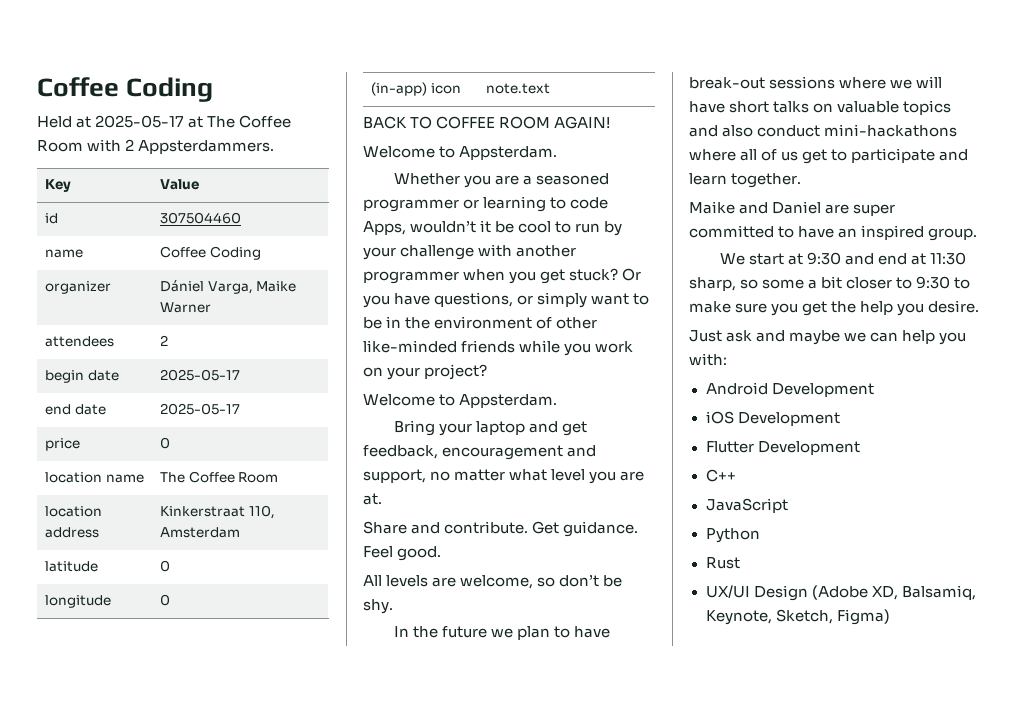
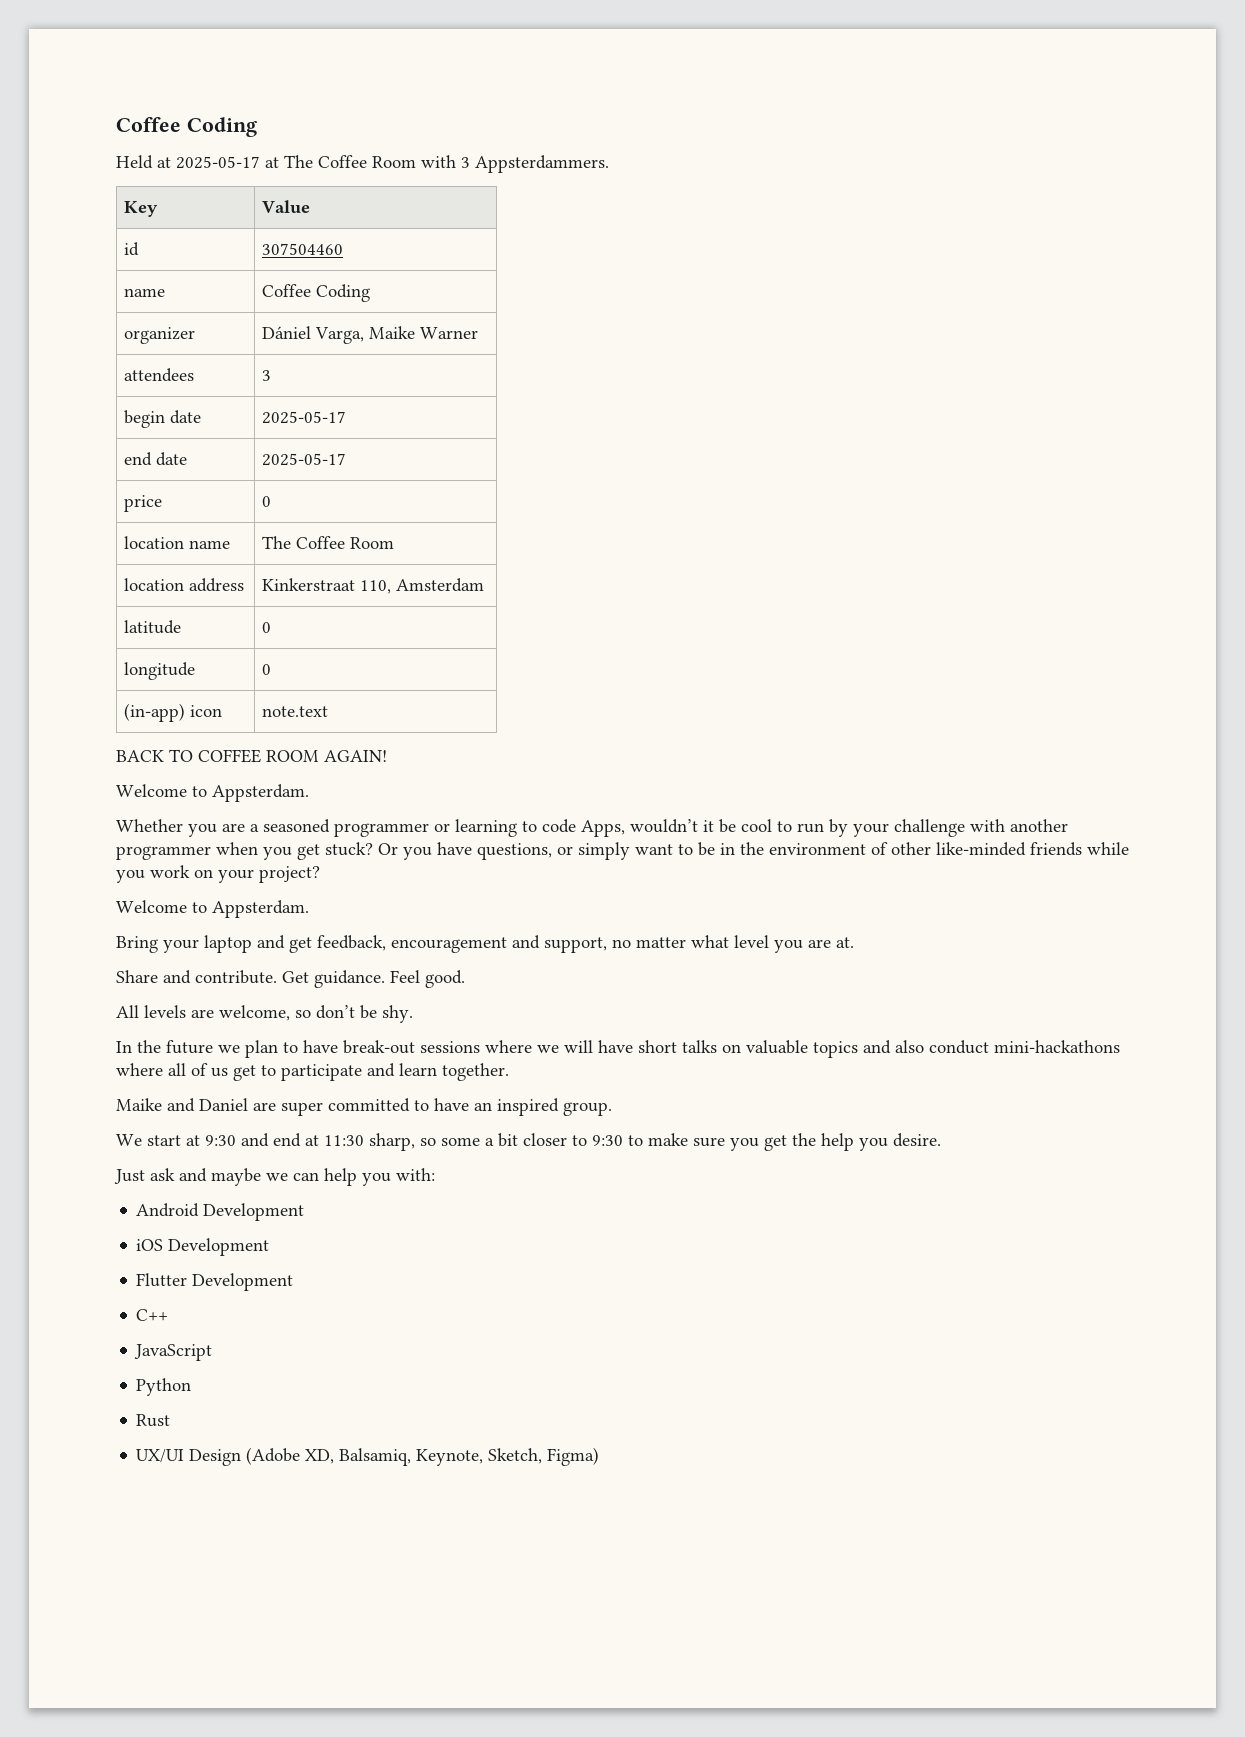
- Held at 2025-05-17 at The Coffee Room with 2 Appsterdammers.
+ Held at 2025-05-17 at The Coffee Room with 3 Appsterdammers.
- attendees | 2
+ attendees | 3

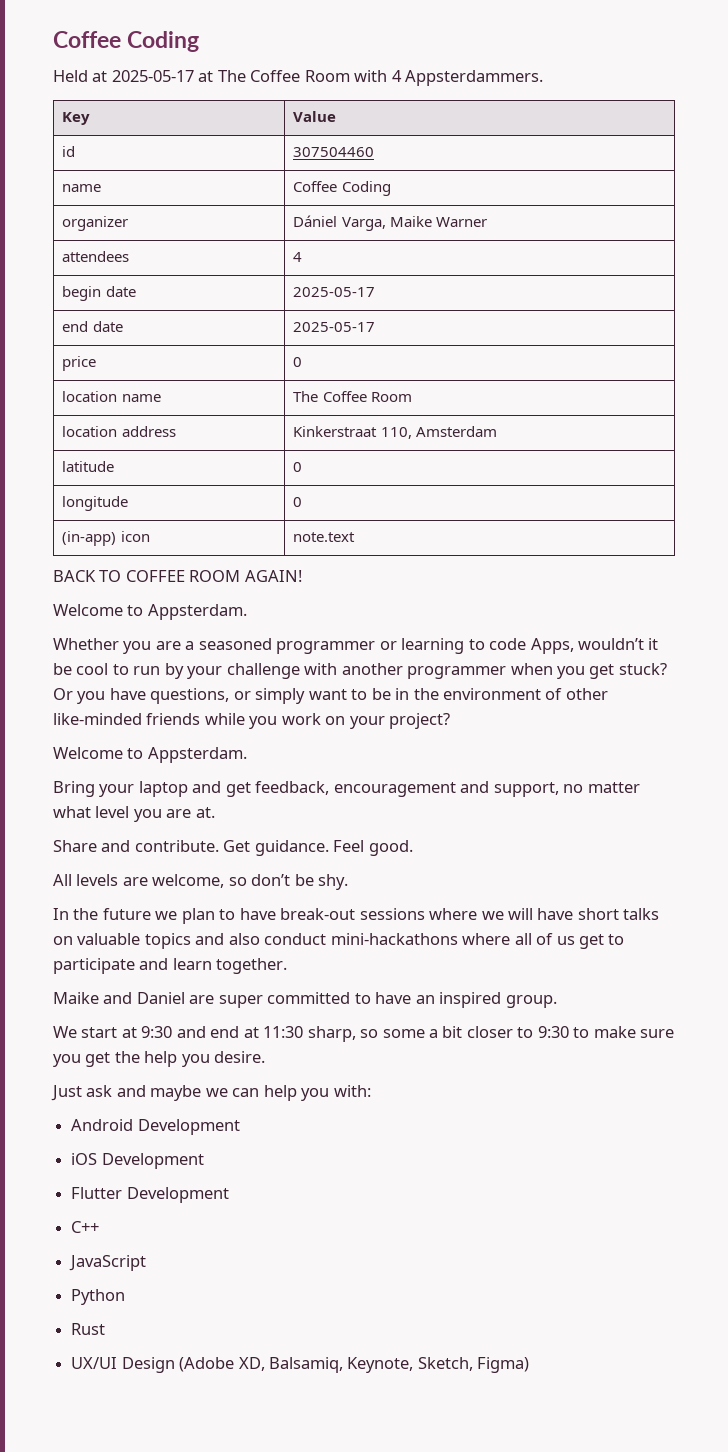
- Held at 2025-05-17 at The Coffee Room with 3 Appsterdammers.
+ Held at 2025-05-17 at The Coffee Room with 4 Appsterdammers.
- attendees | 3
+ attendees | 4

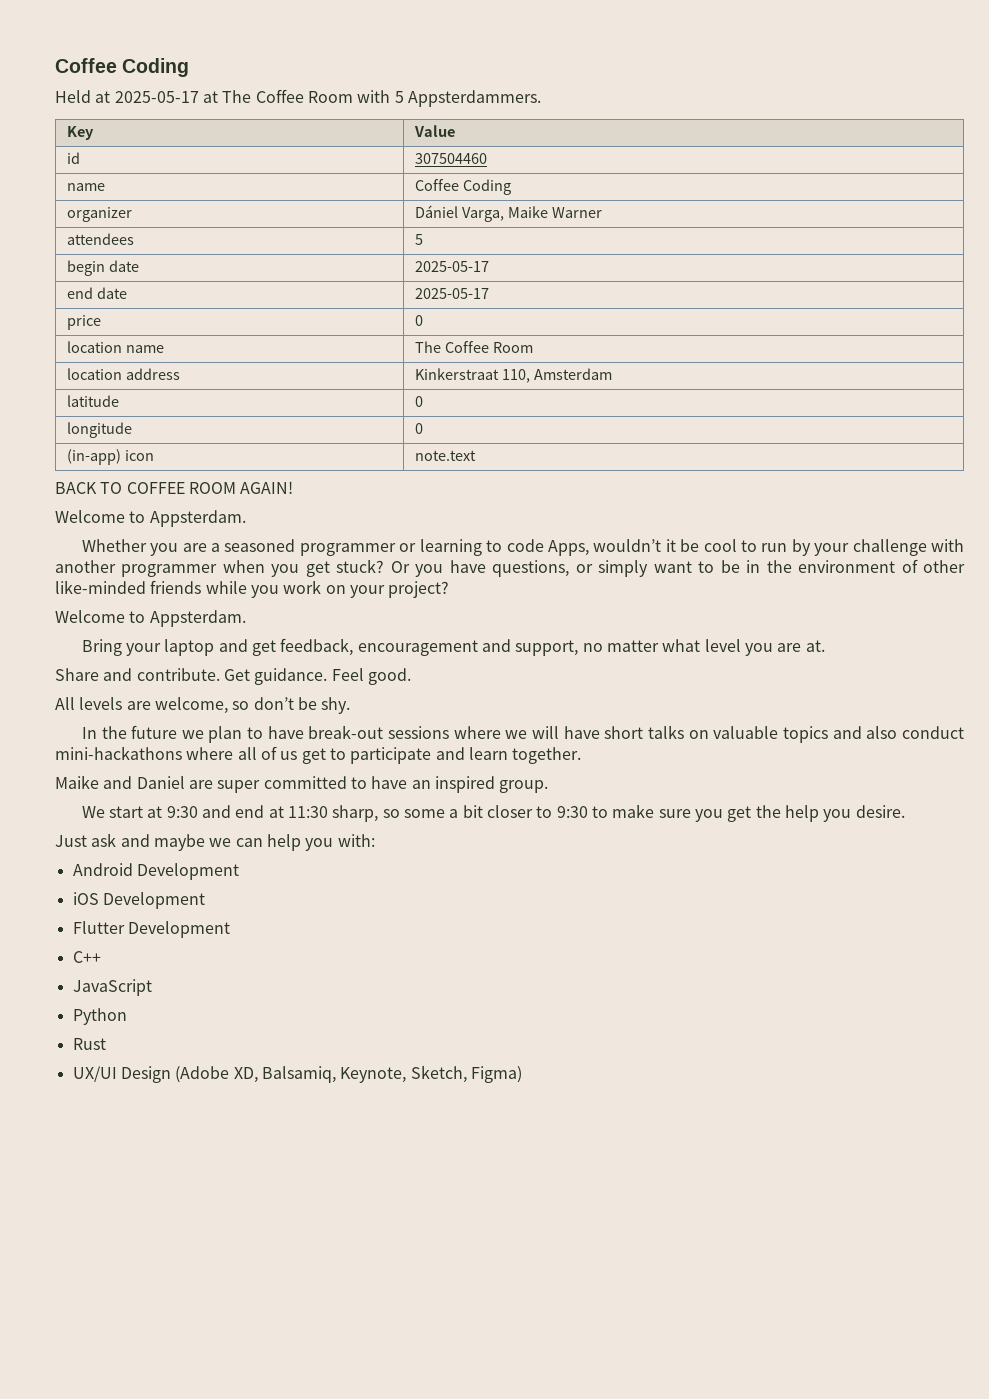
- Held at 2025-05-17 at The Coffee Room with 4 Appsterdammers.
+ Held at 2025-05-17 at The Coffee Room with 5 Appsterdammers.
- attendees | 4
+ attendees | 5

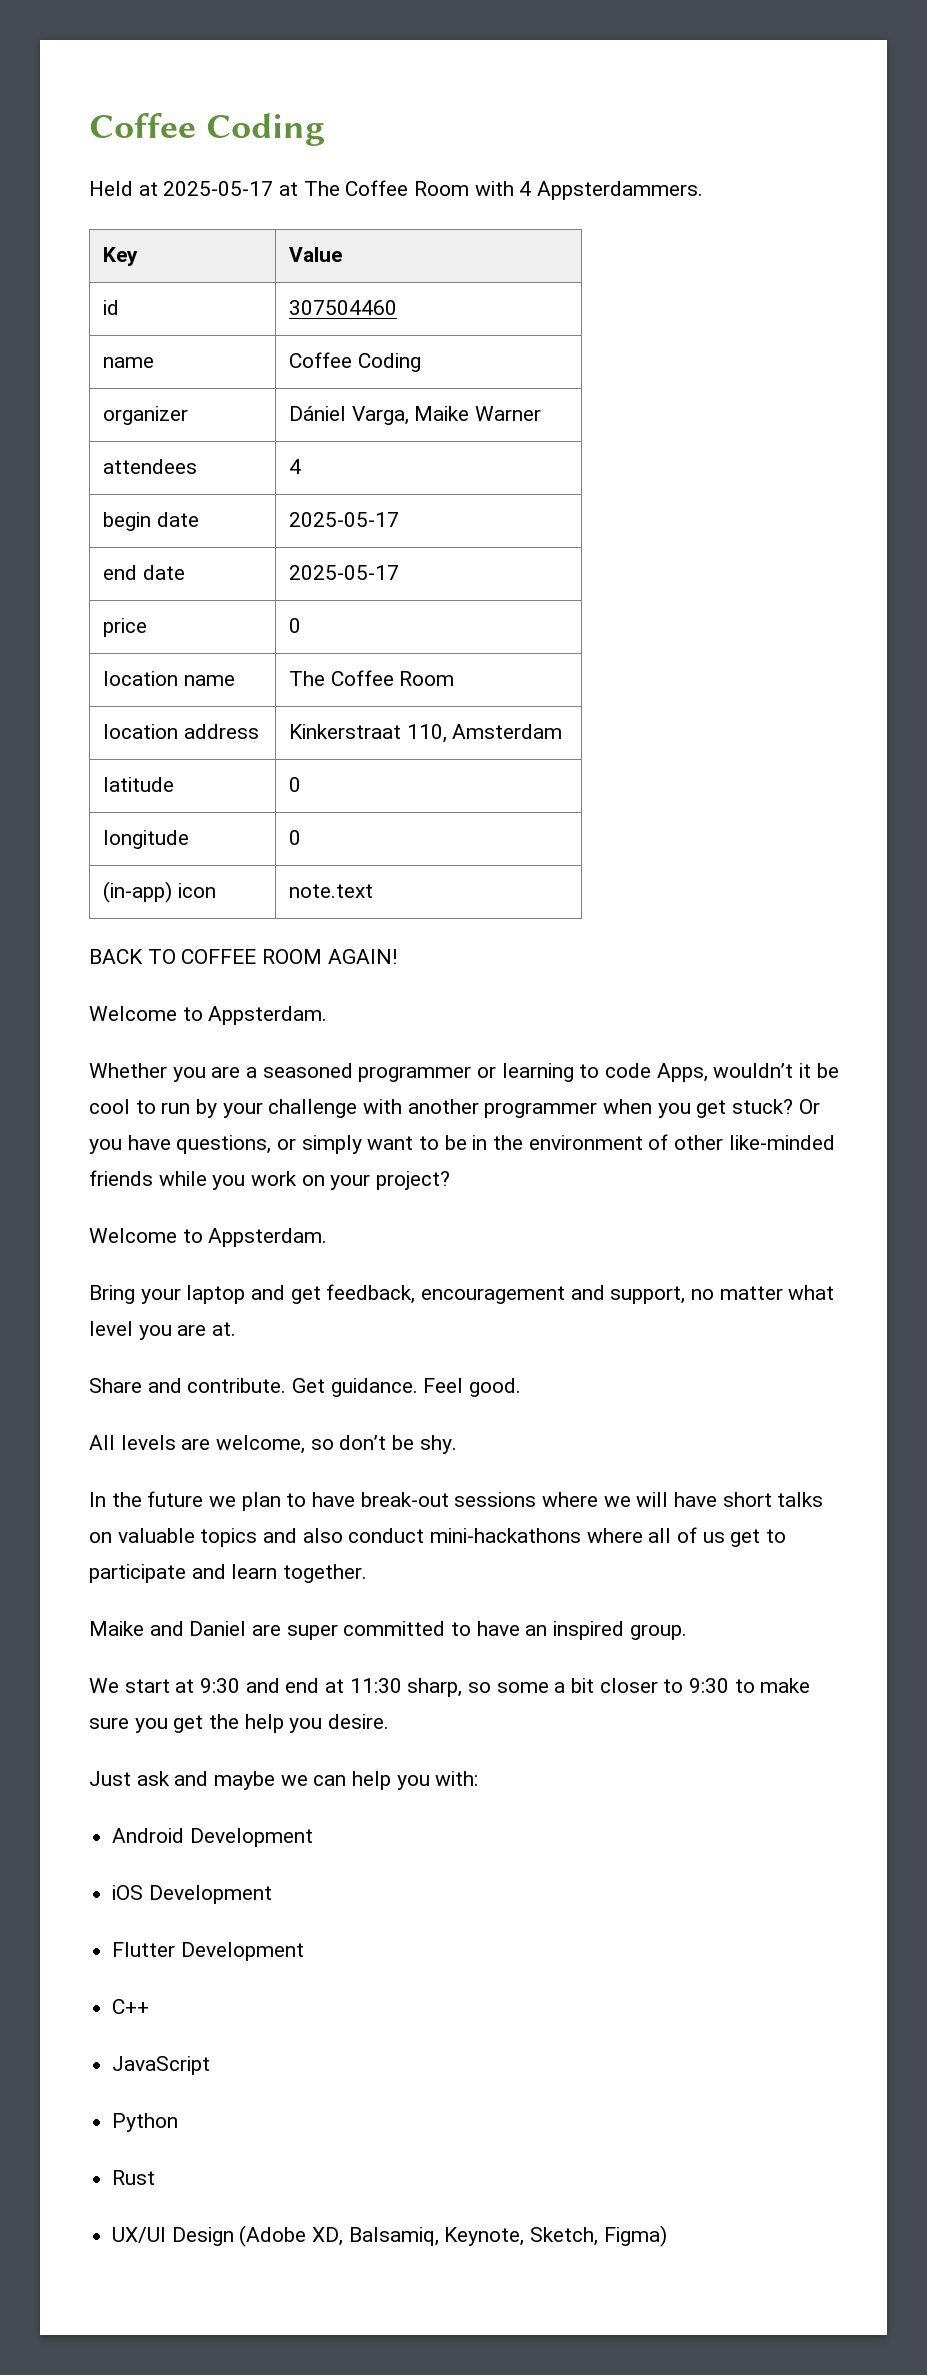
- Held at 2025-05-17 at The Coffee Room with 5 Appsterdammers.
+ Held at 2025-05-17 at The Coffee Room with 4 Appsterdammers.
- attendees | 5
+ attendees | 4

